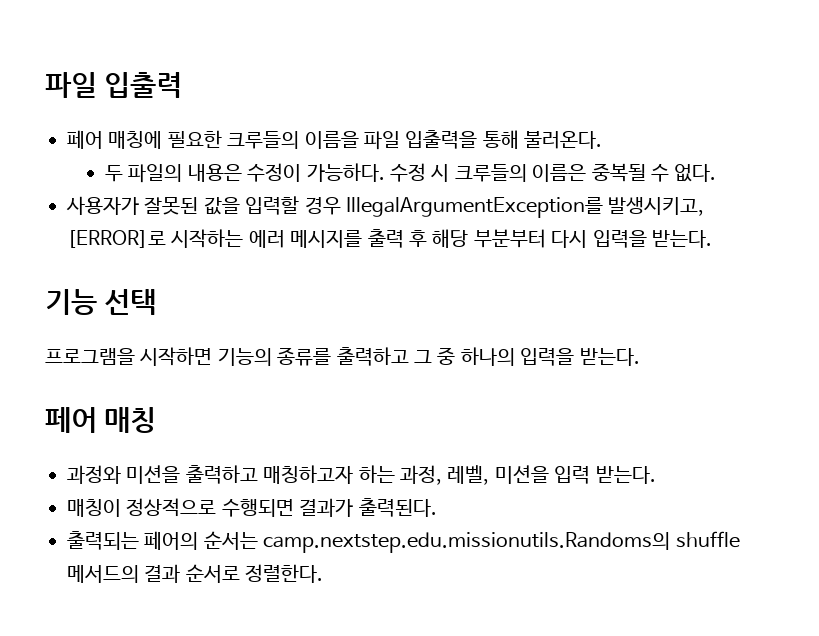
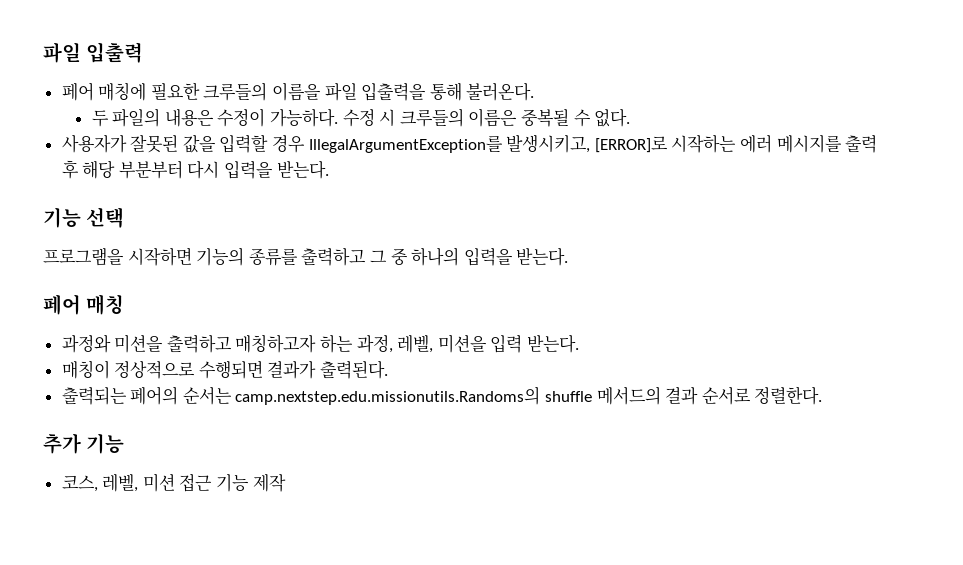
+ 추가 기능
+ 코스, 레벨, 미션 접근 기능 제작

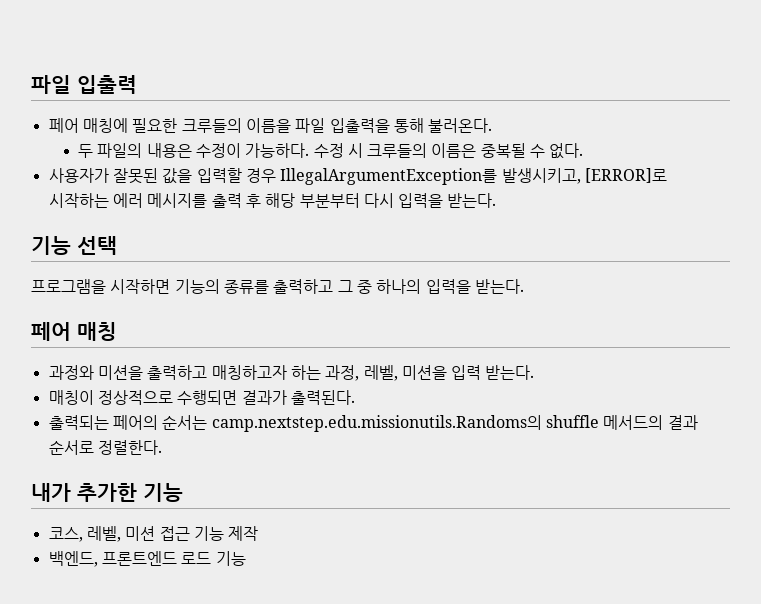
- 추가 기능
+ 내가 추가한 기능
+ 백엔드, 프론트엔드 로드 기능

